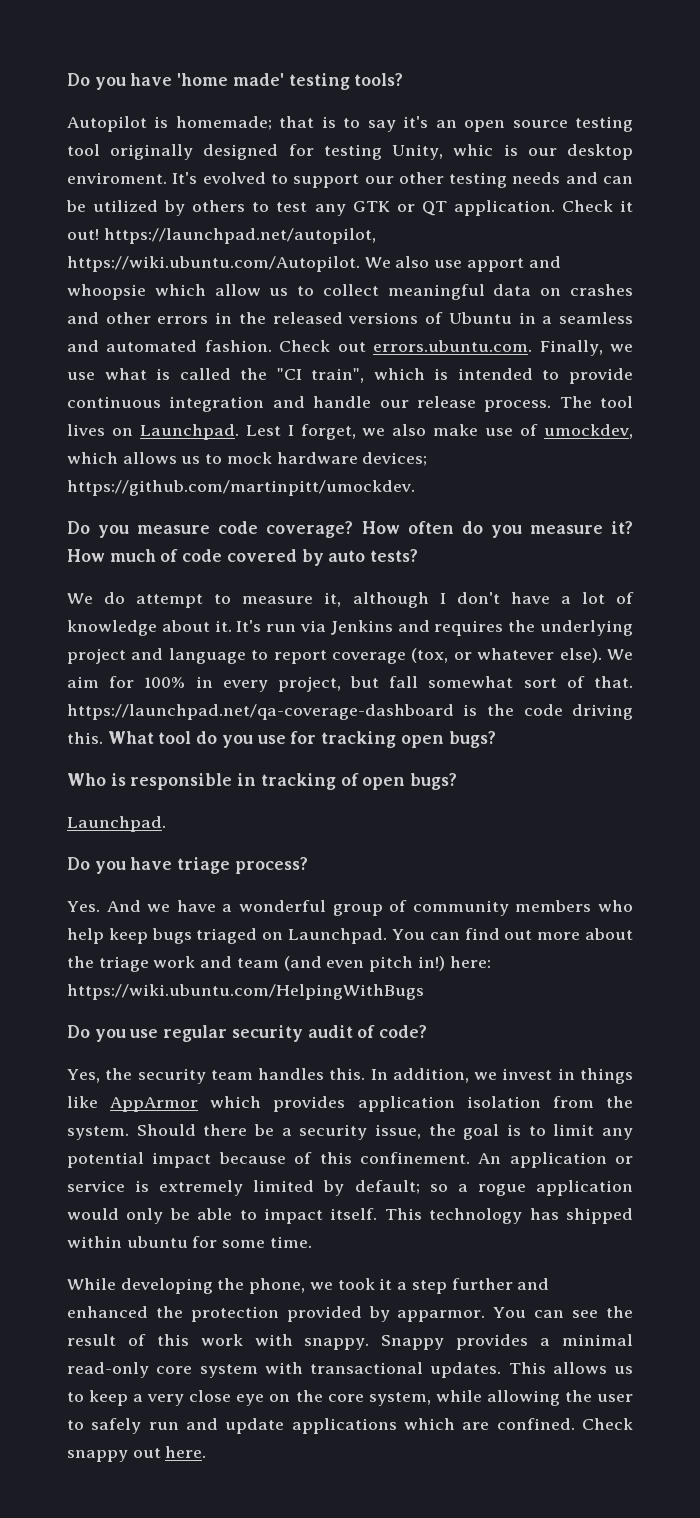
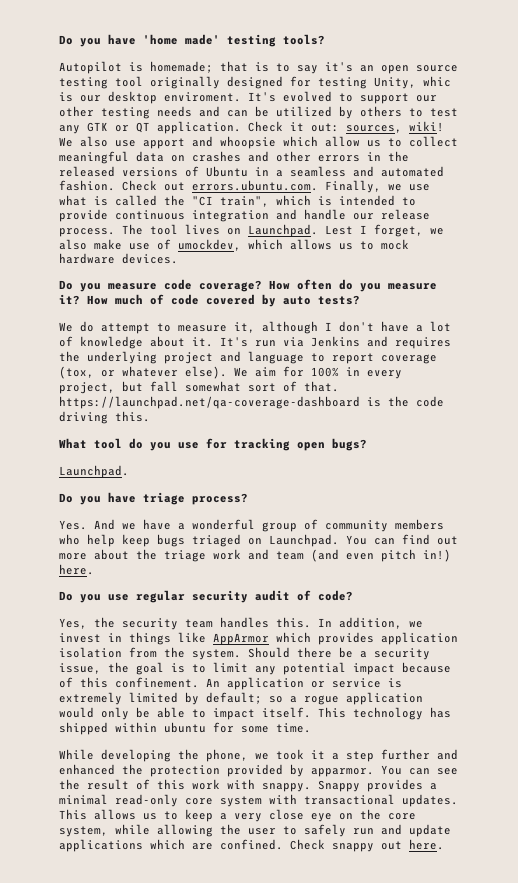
- Check it out! https://launchpad.net/autopilot, https://wiki.ubuntu.com/Autopilot. We also use apport and whoopsie which allow us to collect meaningful data on crashes and other errors in the released versions of Ubuntu in a seamless and automated fashion.
+ Check it out: sources, wiki! We also use apport and whoopsie which allow us to collect meaningful data on crashes and other errors in the released versions of Ubuntu in a seamless and automated fashion.
- Lest I forget, we also make use of umockdev, which allows us to mock hardware devices; https://github.com/martinpitt/umockdev.
+ Lest I forget, we also make use of umockdev, which allows us to mock hardware devices.
- We aim for 100% in every project, but fall somewhat sort of that. https://launchpad.net/qa-coverage-dashboard is the code driving this. What tool do you use for tracking open bugs?
+ We aim for 100% in every project, but fall somewhat sort of that. https://launchpad.net/qa-coverage-dashboard is the code driving this.
+ What tool do you use for tracking open bugs?
- Who is responsible in tracking of open bugs?
- You can find out more about the triage work and team (and even pitch in!) here: https://wiki.ubuntu.com/HelpingWithBugs
+ You can find out more about the triage work and team (and even pitch in!) here.

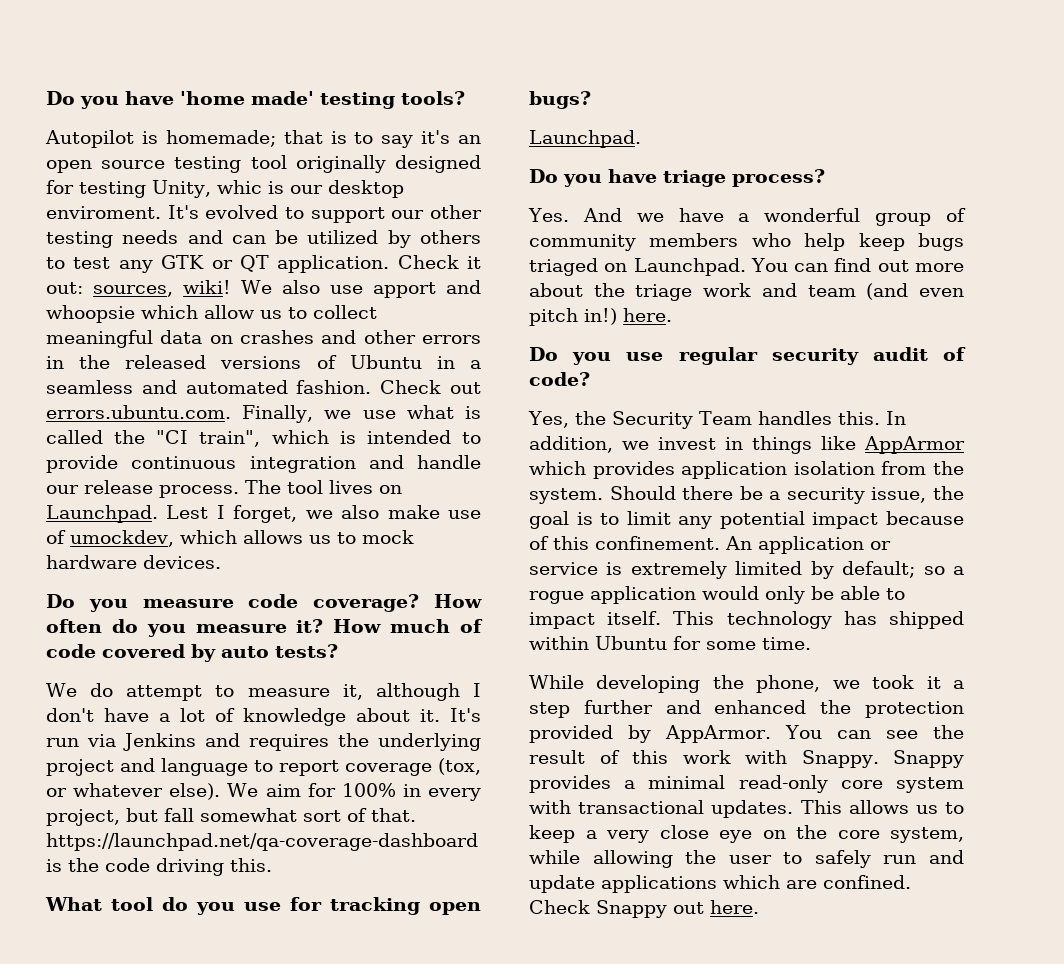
- Yes, the security team handles this.
+ Yes, the Security Team handles this.
- This technology has shipped within ubuntu for some time.
+ This technology has shipped within Ubuntu for some time.
- While developing the phone, we took it a step further and enhanced the protection provided by apparmor.
+ While developing the phone, we took it a step further and enhanced the protection provided by AppArmor.
- You can see the result of this work with snappy.
+ You can see the result of this work with Snappy.
- Check snappy out here.
+ Check Snappy out here.

